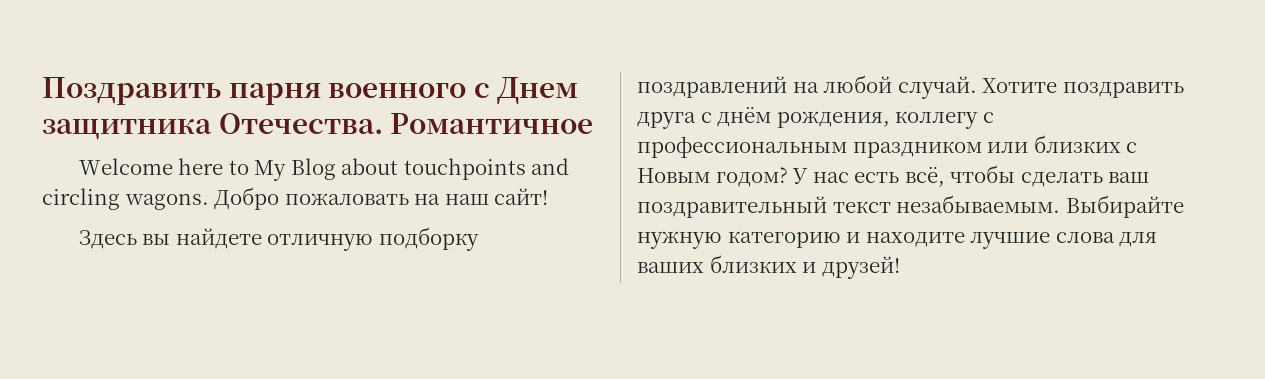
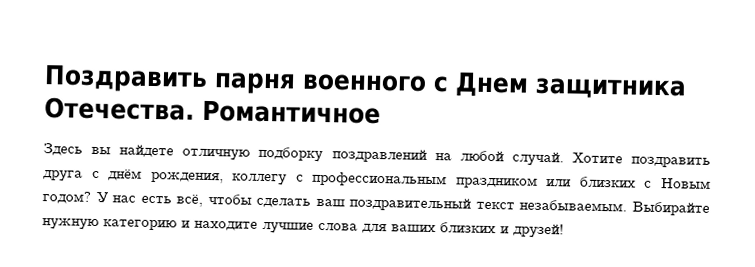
- Welcome here to My Blog about touchpoints and circling wagons. Добро пожаловать на наш сайт!

